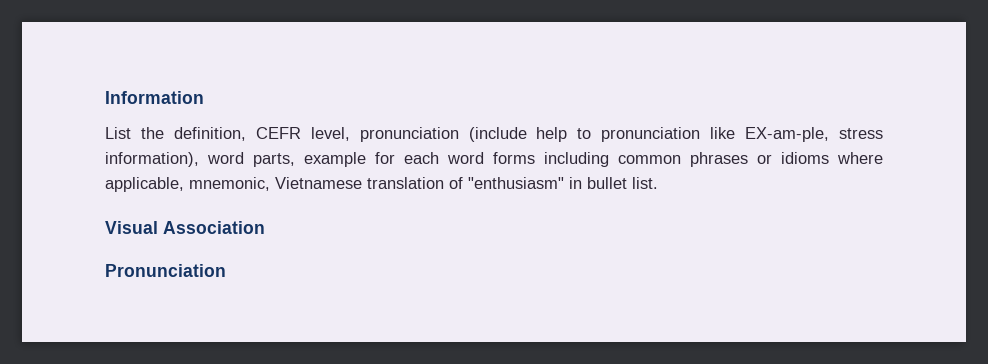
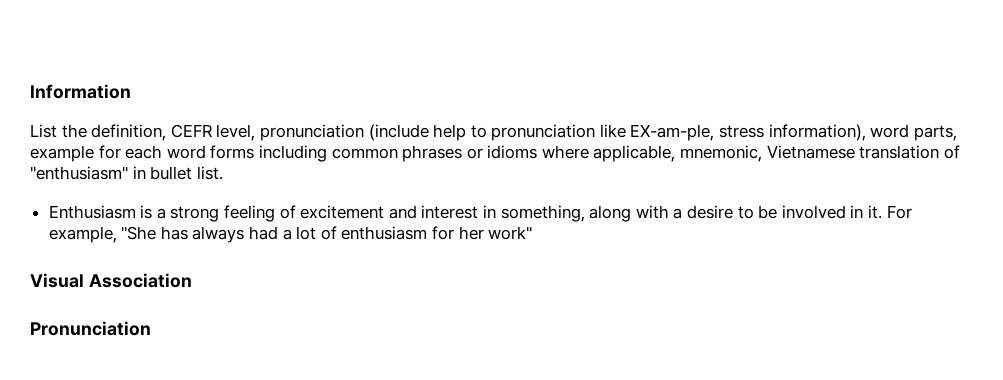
+ Enthusiasm is a strong feeling of excitement and interest in something, along with a desire to be involved in it. For example, "She has always had a lot of enthusiasm for her work"

